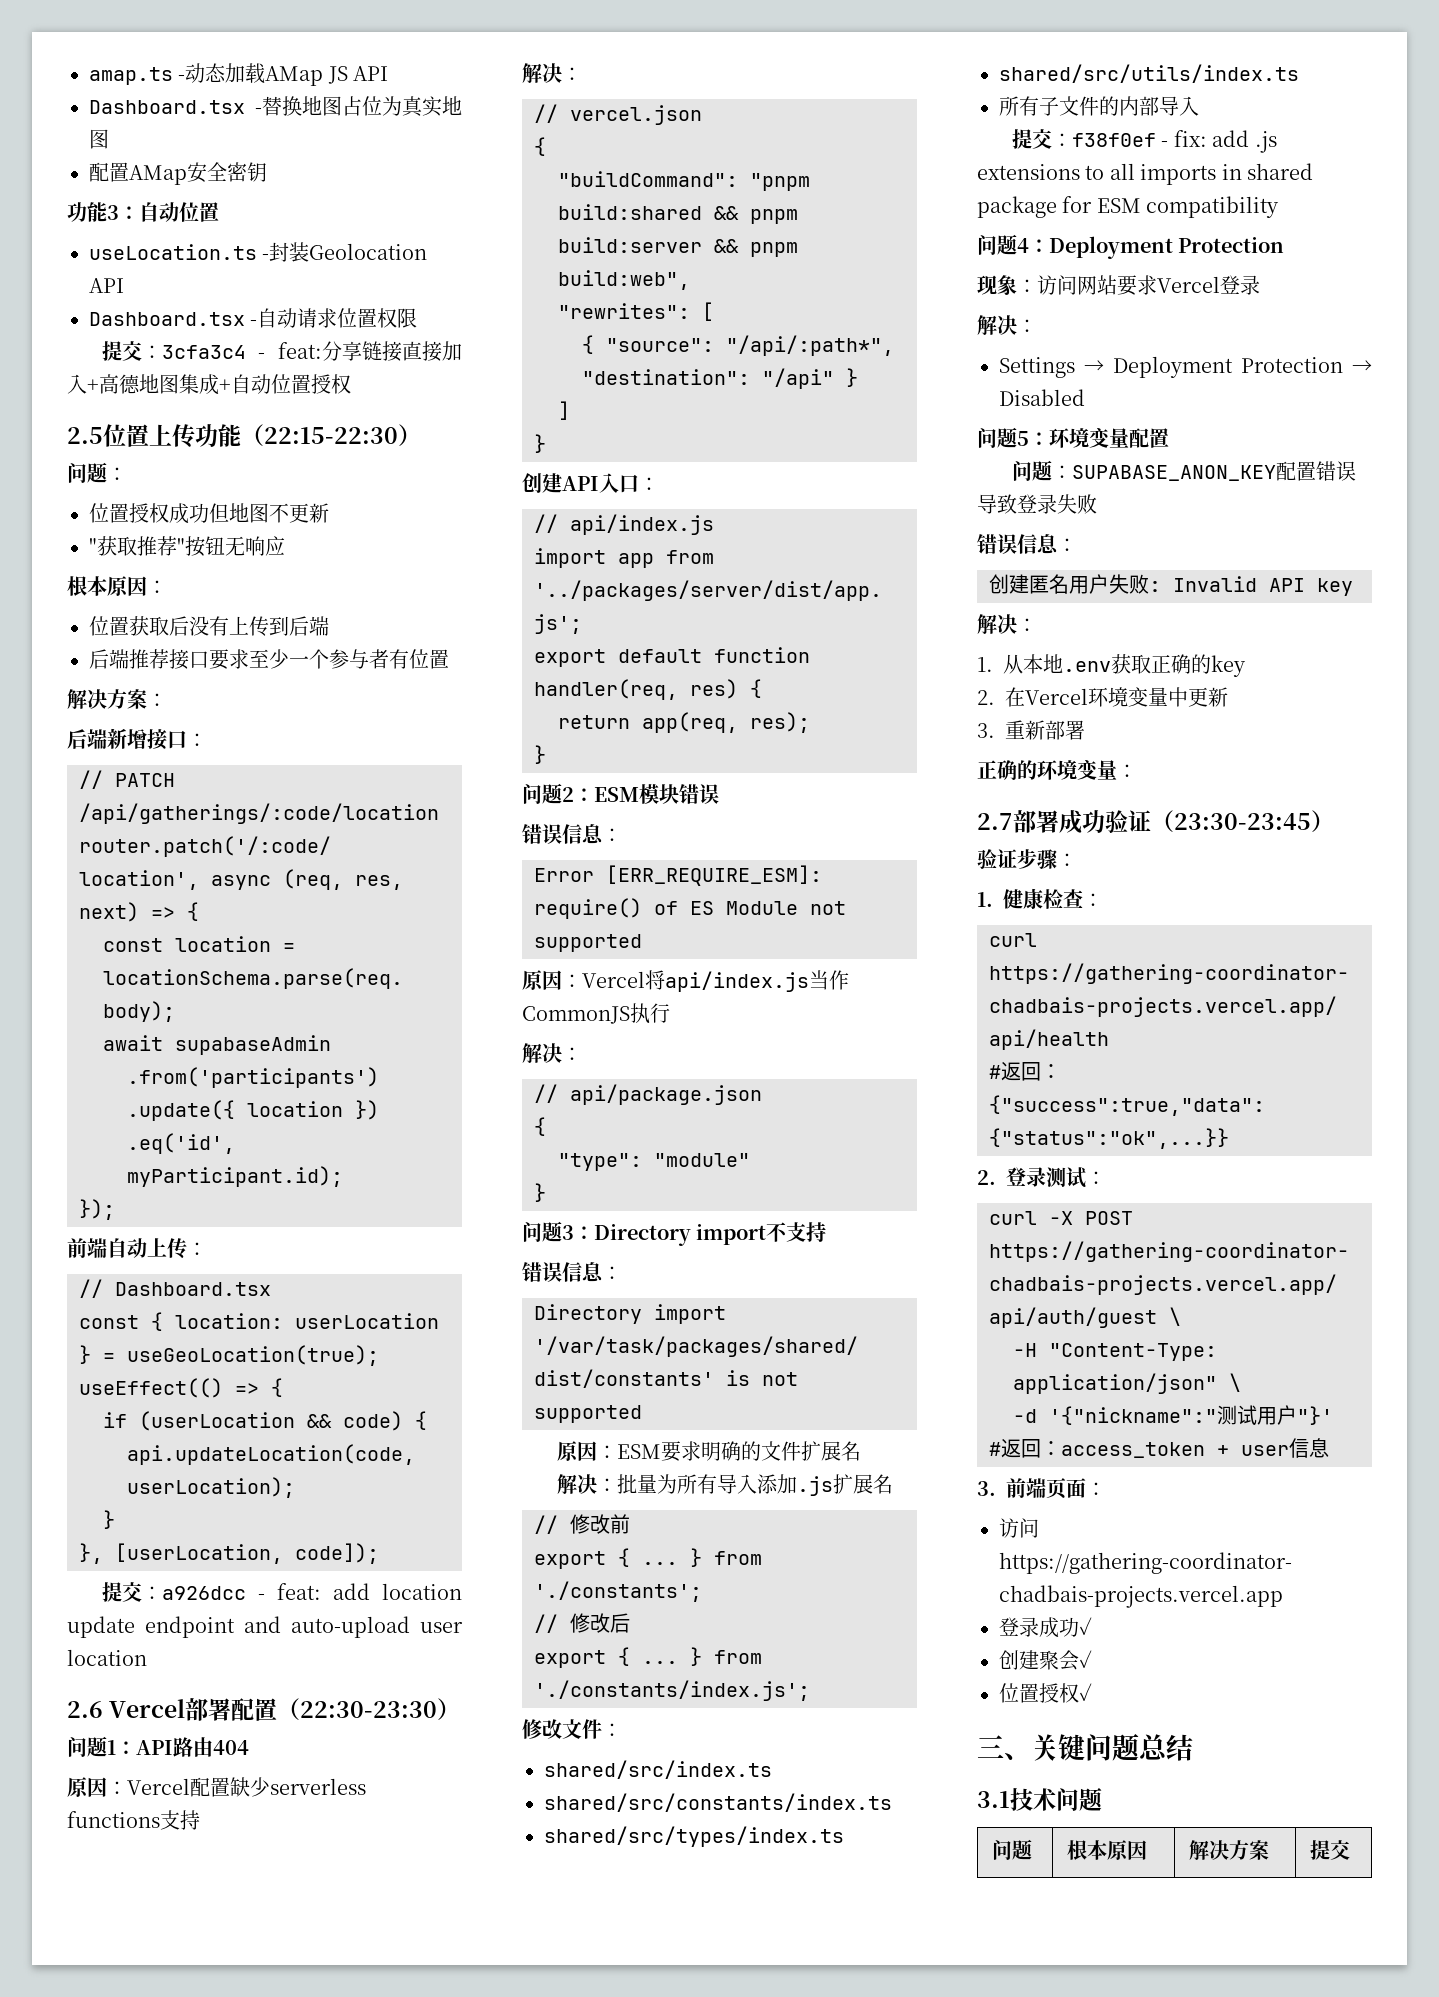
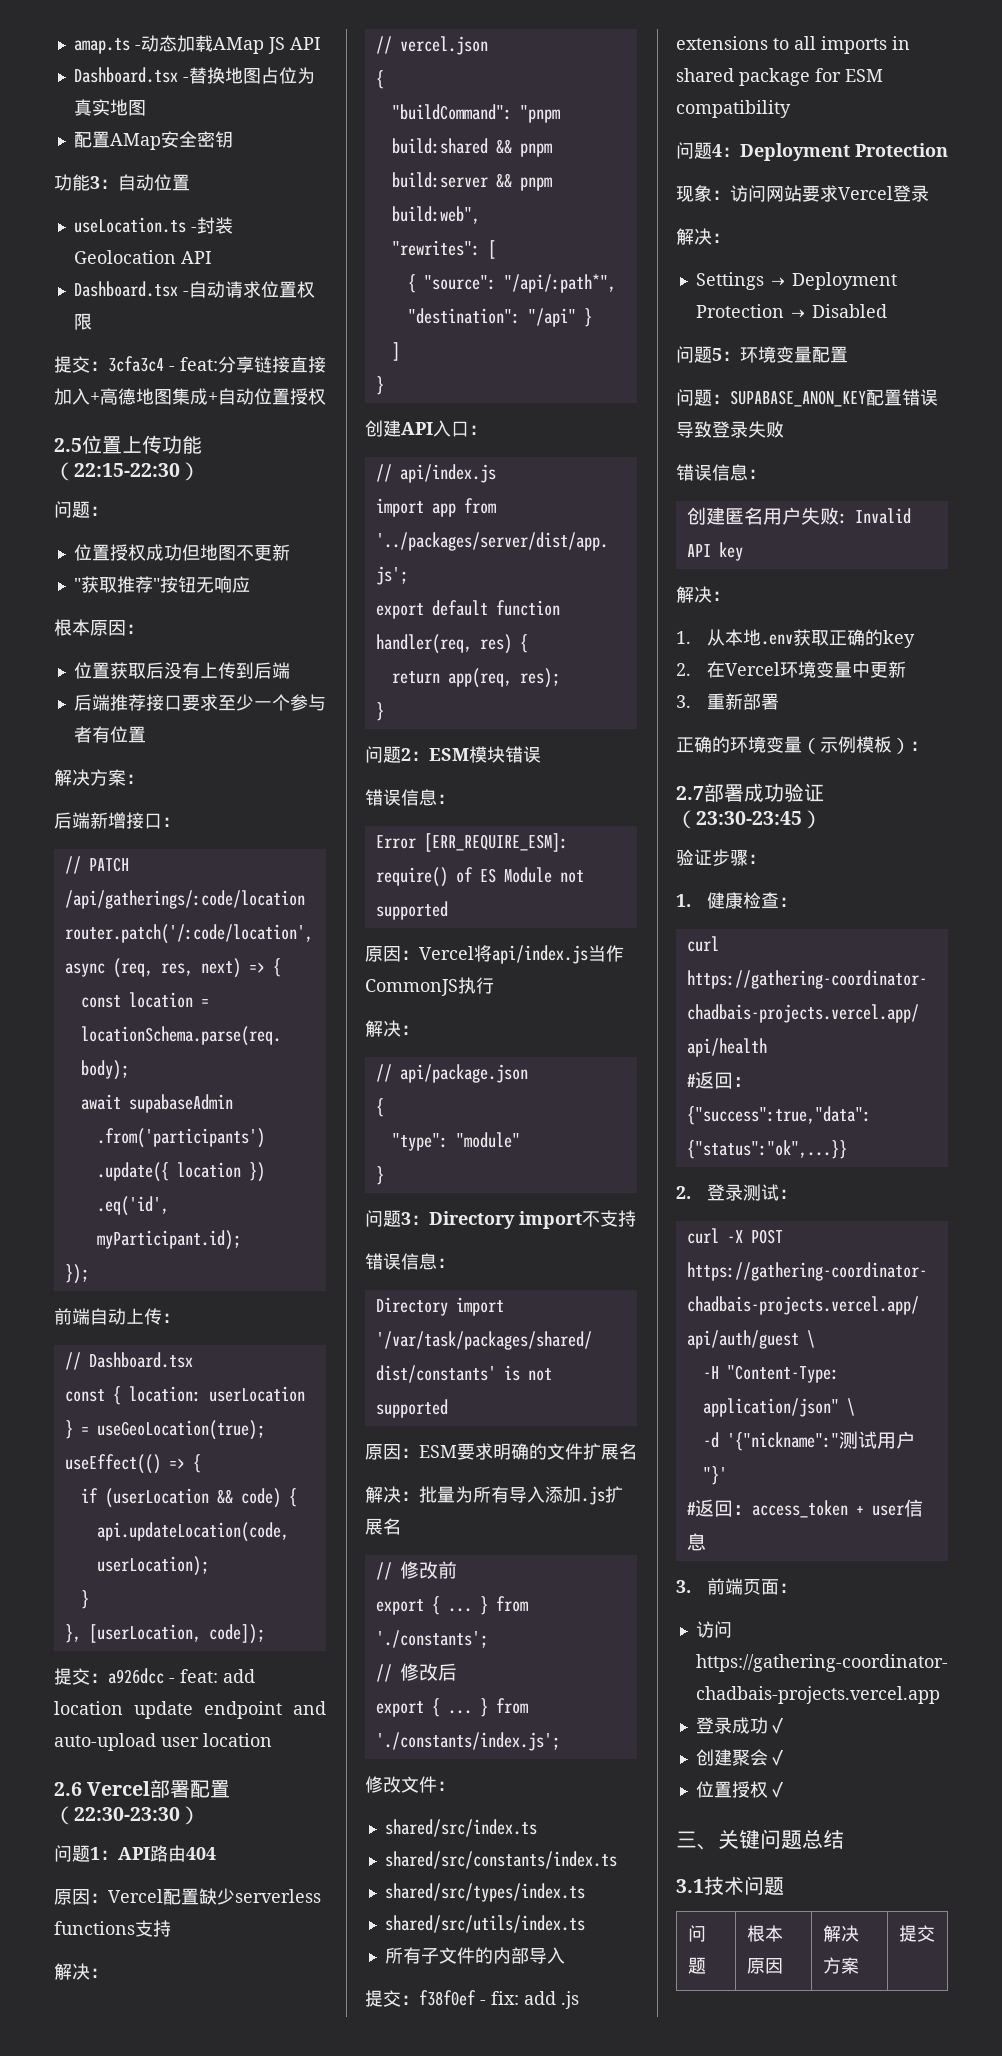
- 正确的环境变量：
+ 正确的环境变量（示例模板）：

